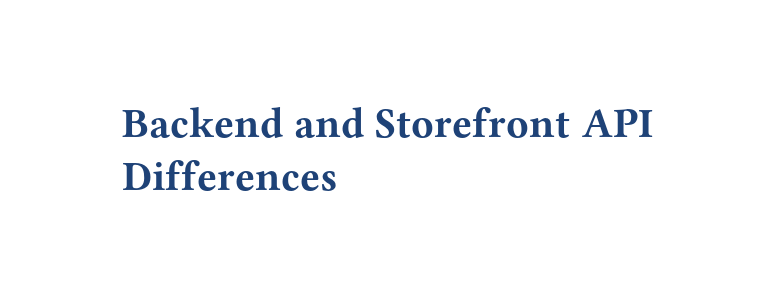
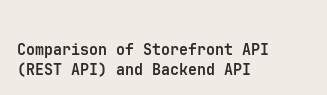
- Backend and Storefront API Differences
+ Comparison of Storefront API (REST API) and Backend API

